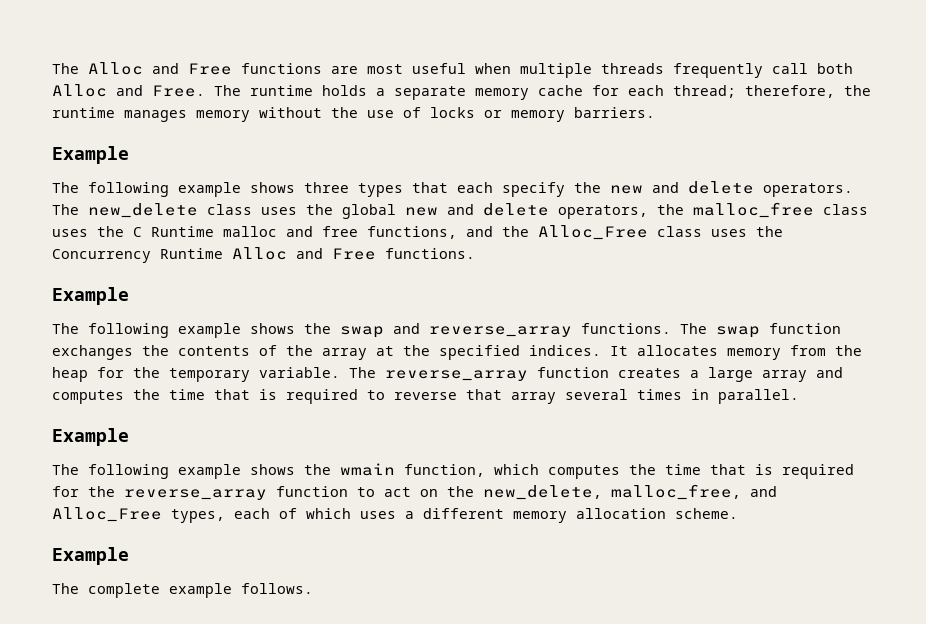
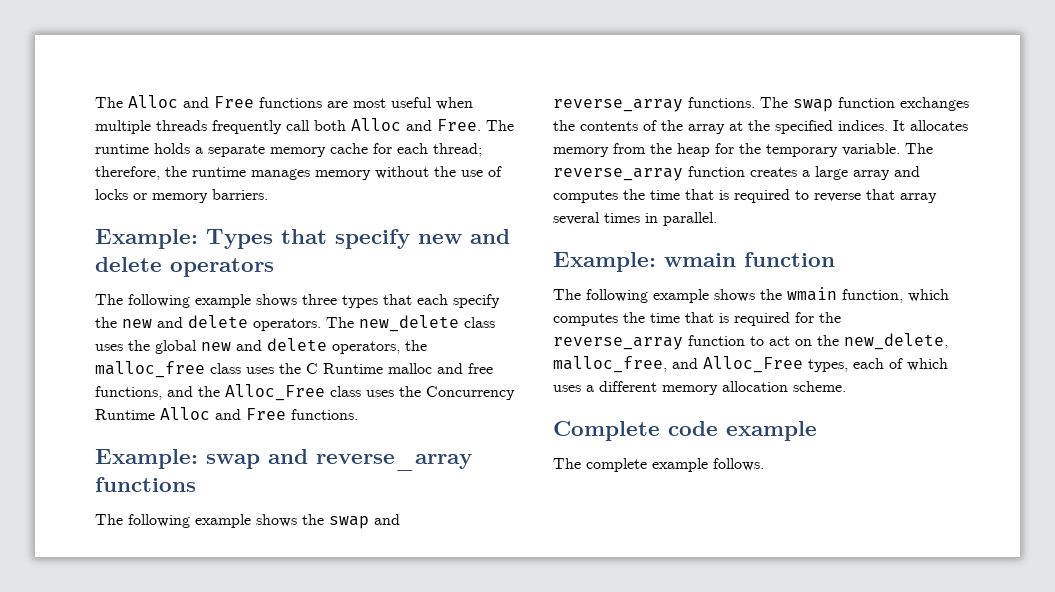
  The runtime holds a separate memory cache for each thread; therefore, the runtime manages memory without the use of locks or memory barriers.
- Example
+ Example: Types that specify new and delete operators
  The new_delete class uses the global new and delete operators, the malloc_free class uses the C Runtime malloc and free functions, and the Alloc_Free class uses the Concurrency Runtime Alloc and Free functions.
- Example
+ Example: swap and reverse_array functions
  The reverse_array function creates a large array and computes the time that is required to reverse that array several times in parallel.
- Example
+ Example: wmain function
  The following example shows the wmain function, which computes the time that is required for the reverse_array function to act on the new_delete, malloc_free, and Alloc_Free types, each of which uses a different memory allocation scheme.
- Example
+ Complete code example

